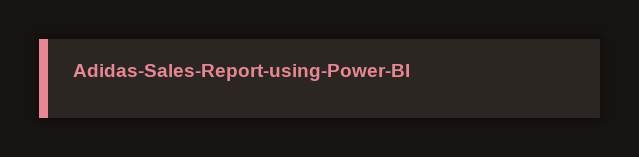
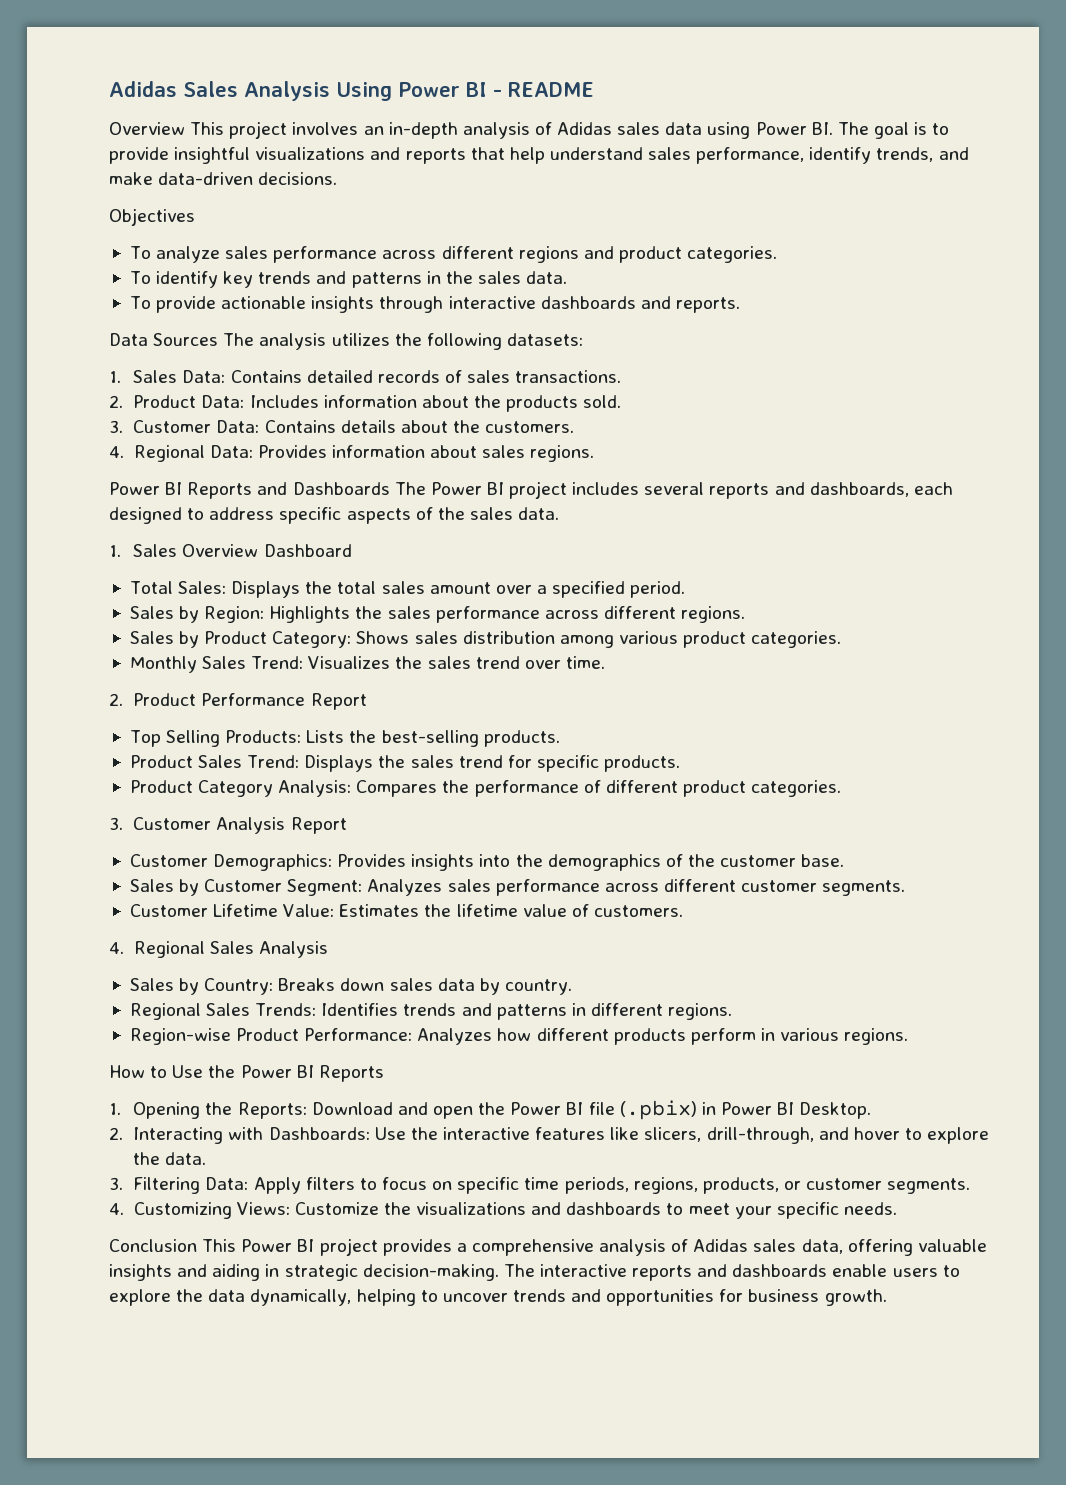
- Adidas-Sales-Report-using-Power-BI
+ Adidas Sales Analysis Using Power BI - README
+ Overview This project involves an in-depth analysis of Adidas sales data using Power BI. The goal is to provide insightful visualizations and reports that help understand sales performance, identify trends, and make data-driven decisions.
+ Objectives
+ To analyze sales performance across different regions and product categories.
+ To identify key trends and patterns in the sales data.
+ To provide actionable insights through interactive dashboards and reports.
+ Data Sources The analysis utilizes the following datasets:
+ 1. Sales Data: Contains detailed records of sales transactions.
+ 2. Product Data: Includes information about the products sold.
+ 3. Customer Data: Contains details about the customers.
+ 4. Regional Data: Provides information about sales regions.
+ Power BI Reports and Dashboards The Power BI project includes several reports and dashboards, each designed to address specific aspects of the sales data.
+ 1. Sales Overview Dashboard
+ Total Sales: Displays the total sales amount over a specified period.
+ Sales by Region: Highlights the sales performance across different regions.
+ Sales by Product Category: Shows sales distribution among various product categories.
+ Monthly Sales Trend: Visualizes the sales trend over time.
+ 2. Product Performance Report
+ Top Selling Products: Lists the best-selling products.
+ Product Sales Trend: Displays the sales trend for specific products.
+ Product Category Analysis: Compares the performance of different product categories.
+ 3. Customer Analysis Report
+ Customer Demographics: Provides insights into the demographics of the customer base.
+ Sales by Customer Segment: Analyzes sales performance across different customer segments.
+ Customer Lifetime Value: Estimates the lifetime value of customers.
+ 4. Regional Sales Analysis
+ Sales by Country: Breaks down sales data by country.
+ Regional Sales Trends: Identifies trends and patterns in different regions.
+ Region-wise Product Performance: Analyzes how different products perform in various regions.
+ How to Use the Power BI Reports
+ 1. Opening the Reports: Download and open the Power BI file (.pbix) in Power BI Desktop.
+ 2. Interacting with Dashboards: Use the interactive features like slicers, drill-through, and hover to explore the data.
+ 3. Filtering Data: Apply filters to focus on specific time periods, regions, products, or customer segments.
+ 4. Customizing Views: Customize the visualizations and dashboards to meet your specific needs.
+ Conclusion This Power BI project provides a comprehensive analysis of Adidas sales data, offering valuable insights and aiding in strategic decision-making. The interactive reports and dashboards enable users to explore the data dynamically, helping to uncover trends and opportunities for business growth.

